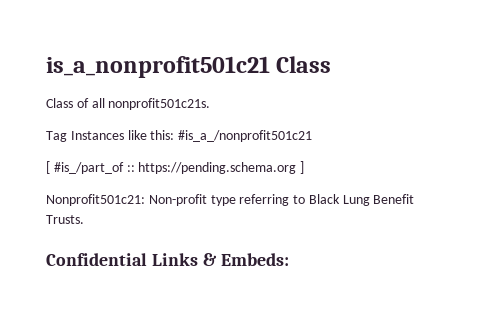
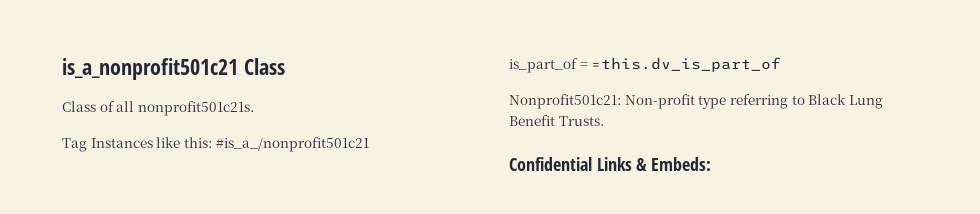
- [ #is_/part_of :: https://pending.schema.org ]
+ is_part_of = =this.dv_is_part_of

